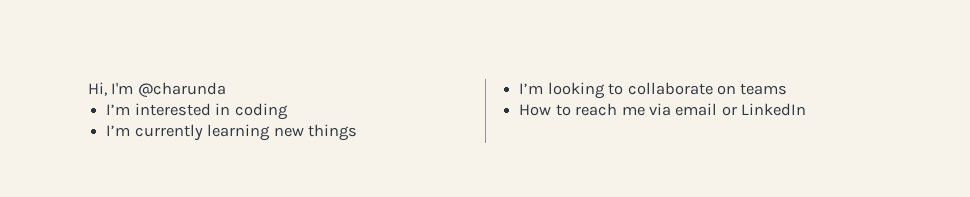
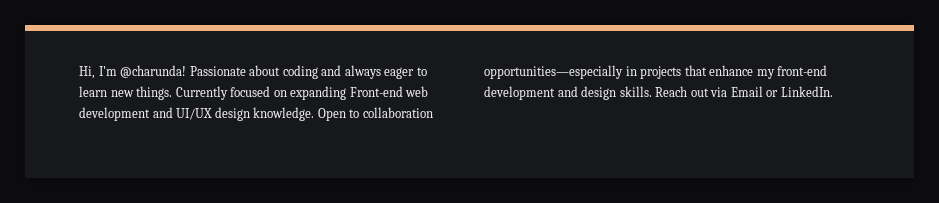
- Hi, I'm @charunda
- I’m interested in coding
- I’m currently learning new things
- I’m looking to collaborate on teams
- How to reach me via email or LinkedIn
+ Hi, I'm @charunda! Passionate about coding and always eager to learn new things. Currently focused on expanding Front-end web development and UI/UX design knowledge. Open to collaboration opportunities—especially in projects that enhance my front-end development and design skills. Reach out via Email or LinkedIn.

